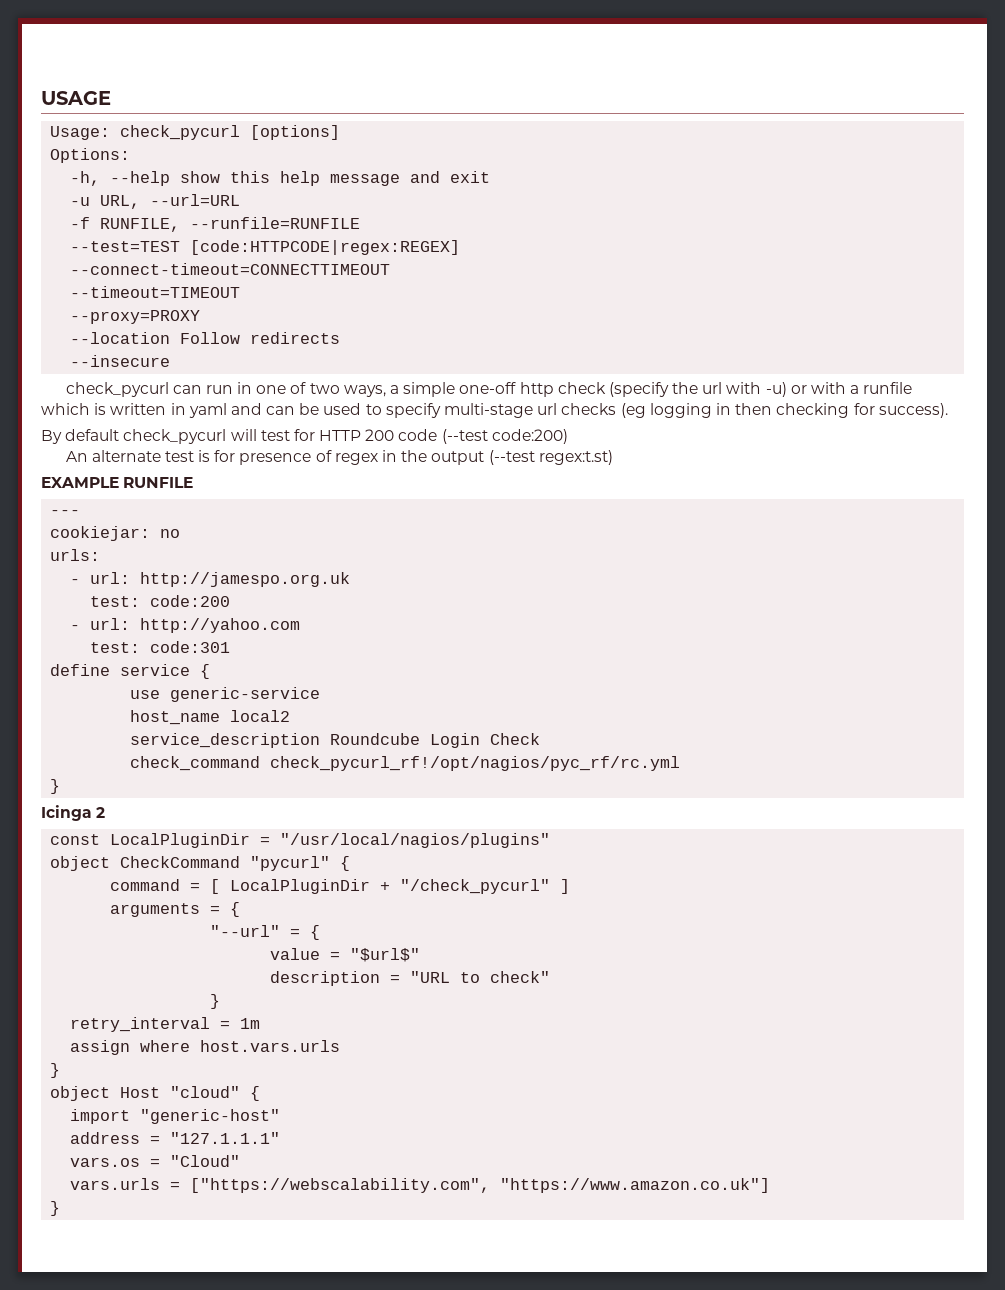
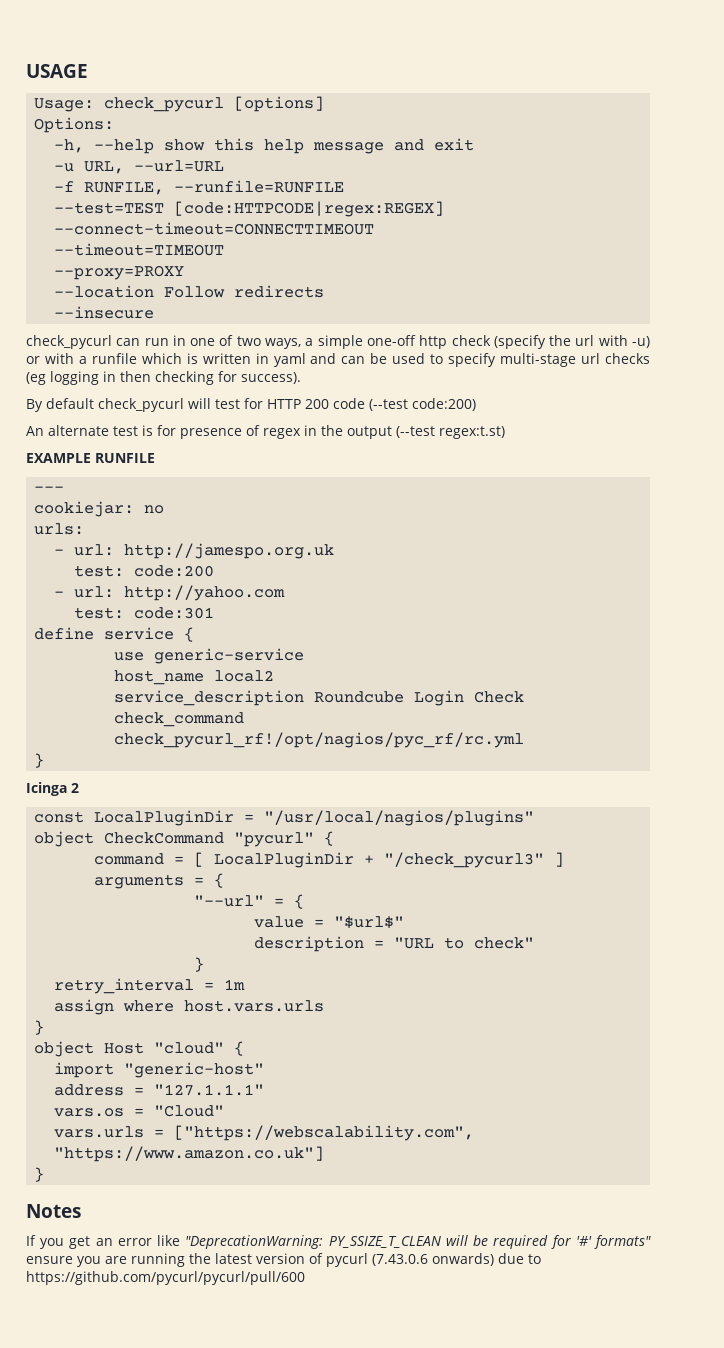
- command = [ LocalPluginDir + "/check_pycurl" ]
+ command = [ LocalPluginDir + "/check_pycurl3" ]
+ Notes
+ If you get an error like "DeprecationWarning: PY_SSIZE_T_CLEAN will be required for '#' formats" ensure you are running the latest version of pycurl (7.43.0.6 onwards) due to https://github.com/pycurl/pycurl/pull/600

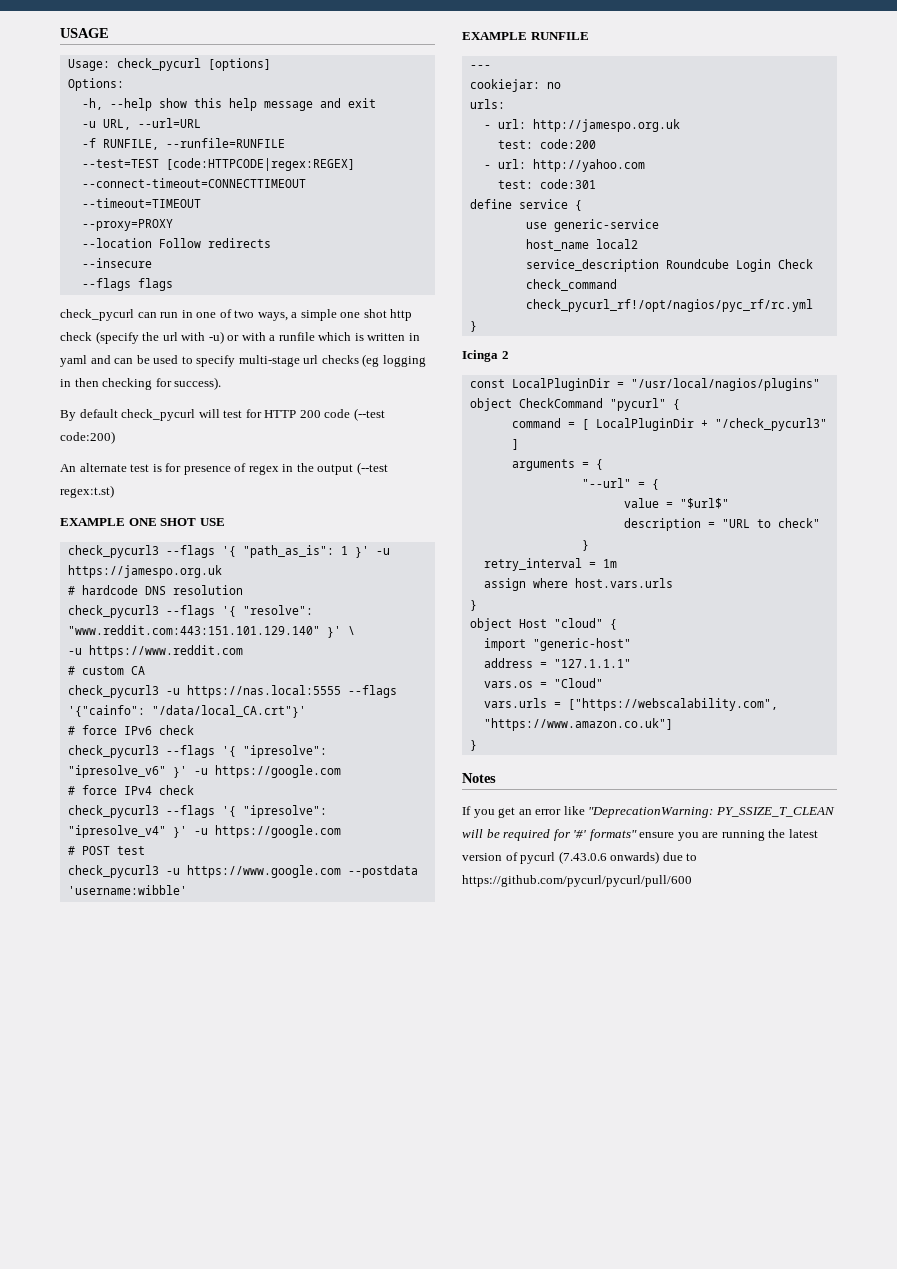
+ --flags flags
- check_pycurl can run in one of two ways, a simple one-off http check (specify the url with -u) or with a runfile which is written in yaml and can be used to specify multi-stage url checks (eg logging in then checking for success).
+ check_pycurl can run in one of two ways, a simple one shot http check (specify the url with -u) or with a runfile which is written in yaml and can be used to specify multi-stage url checks (eg logging in then checking for success).
+ EXAMPLE ONE SHOT USE
+ check_pycurl3 --flags '{ "path_as_is": 1 }' -u https://jamespo.org.uk
+ # hardcode DNS resolution
+ check_pycurl3 --flags '{ "resolve": "www.reddit.com:443:151.101.129.140" }' \
+ -u https://www.reddit.com
+ # custom CA
+ check_pycurl3 -u https://nas.local:5555 --flags '{"cainfo": "/data/local_CA.crt"}'
+ # force IPv6 check
+ check_pycurl3 --flags '{ "ipresolve": "ipresolve_v6" }' -u https://google.com
+ # force IPv4 check
+ check_pycurl3 --flags '{ "ipresolve": "ipresolve_v4" }' -u https://google.com
+ # POST test
+ check_pycurl3 -u https://www.google.com --postdata 'username:wibble'

